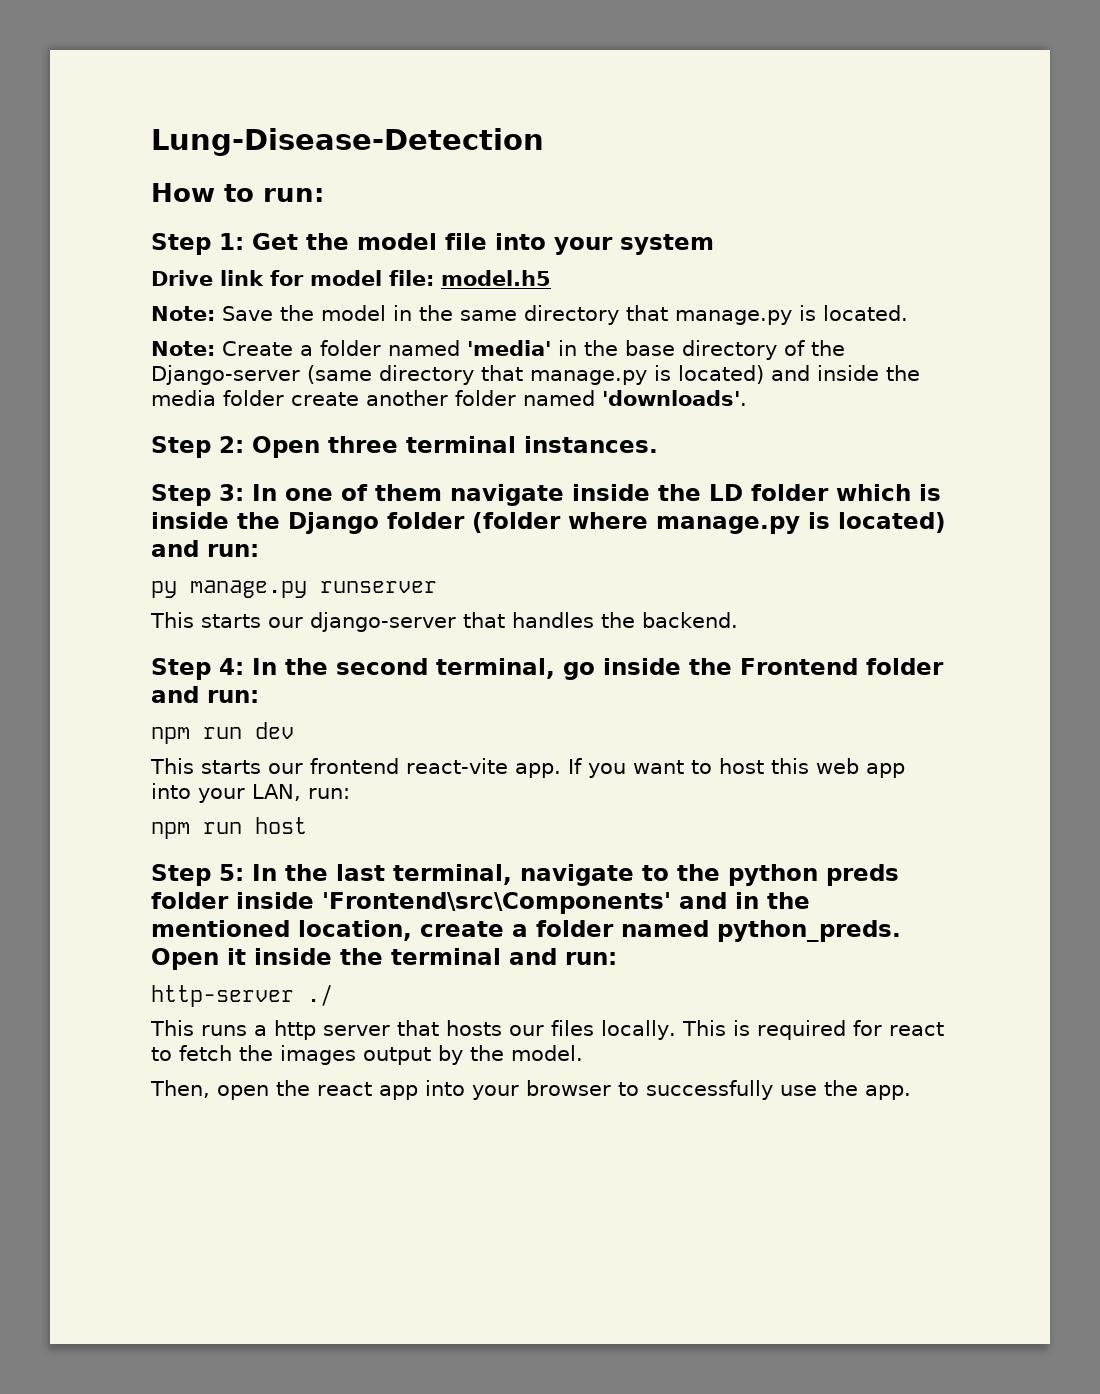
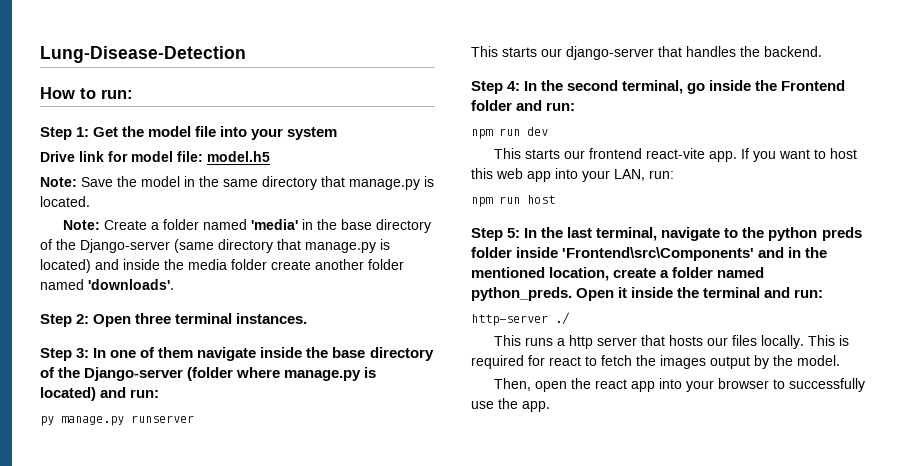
- Step 3: In one of them navigate inside the LD folder which is inside the Django folder (folder where manage.py is located) and run:
+ Step 3: In one of them navigate inside the base directory of the Django-server (folder where manage.py is located) and run:

